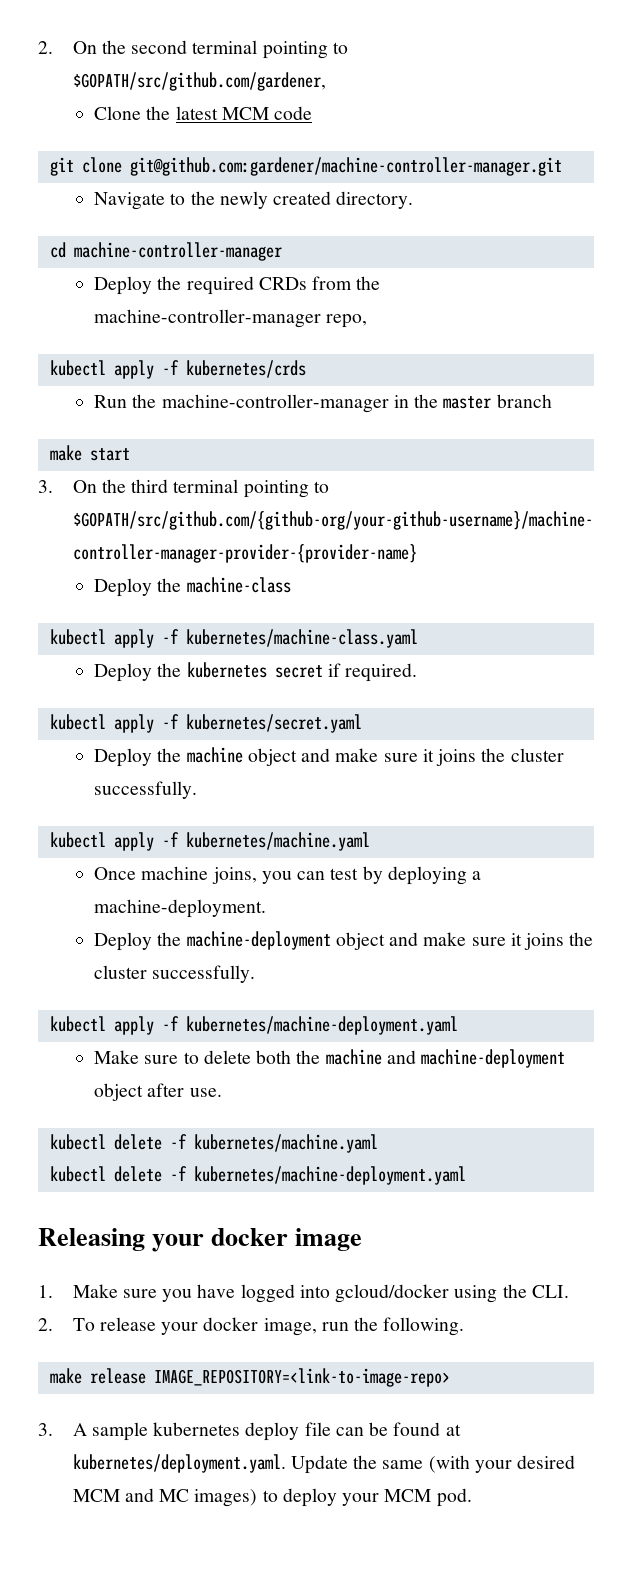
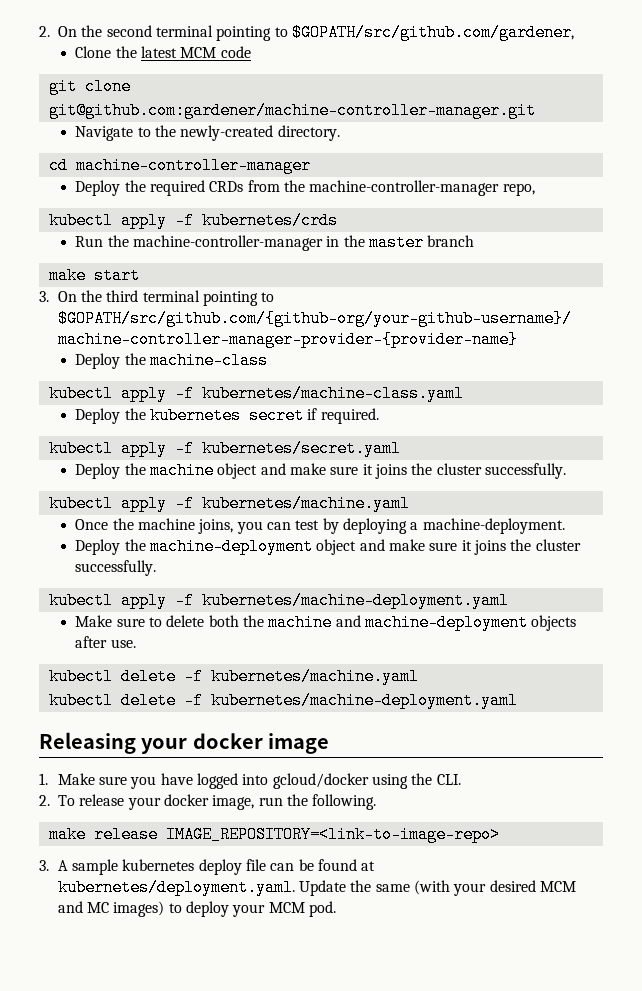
- Navigate to the newly created directory.
+ Navigate to the newly-created directory.
- Once machine joins, you can test by deploying a machine-deployment.
+ Once the machine joins, you can test by deploying a machine-deployment.
- Make sure to delete both the machine and machine-deployment object after use.
+ Make sure to delete both the machine and machine-deployment objects after use.

